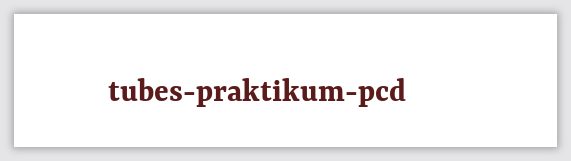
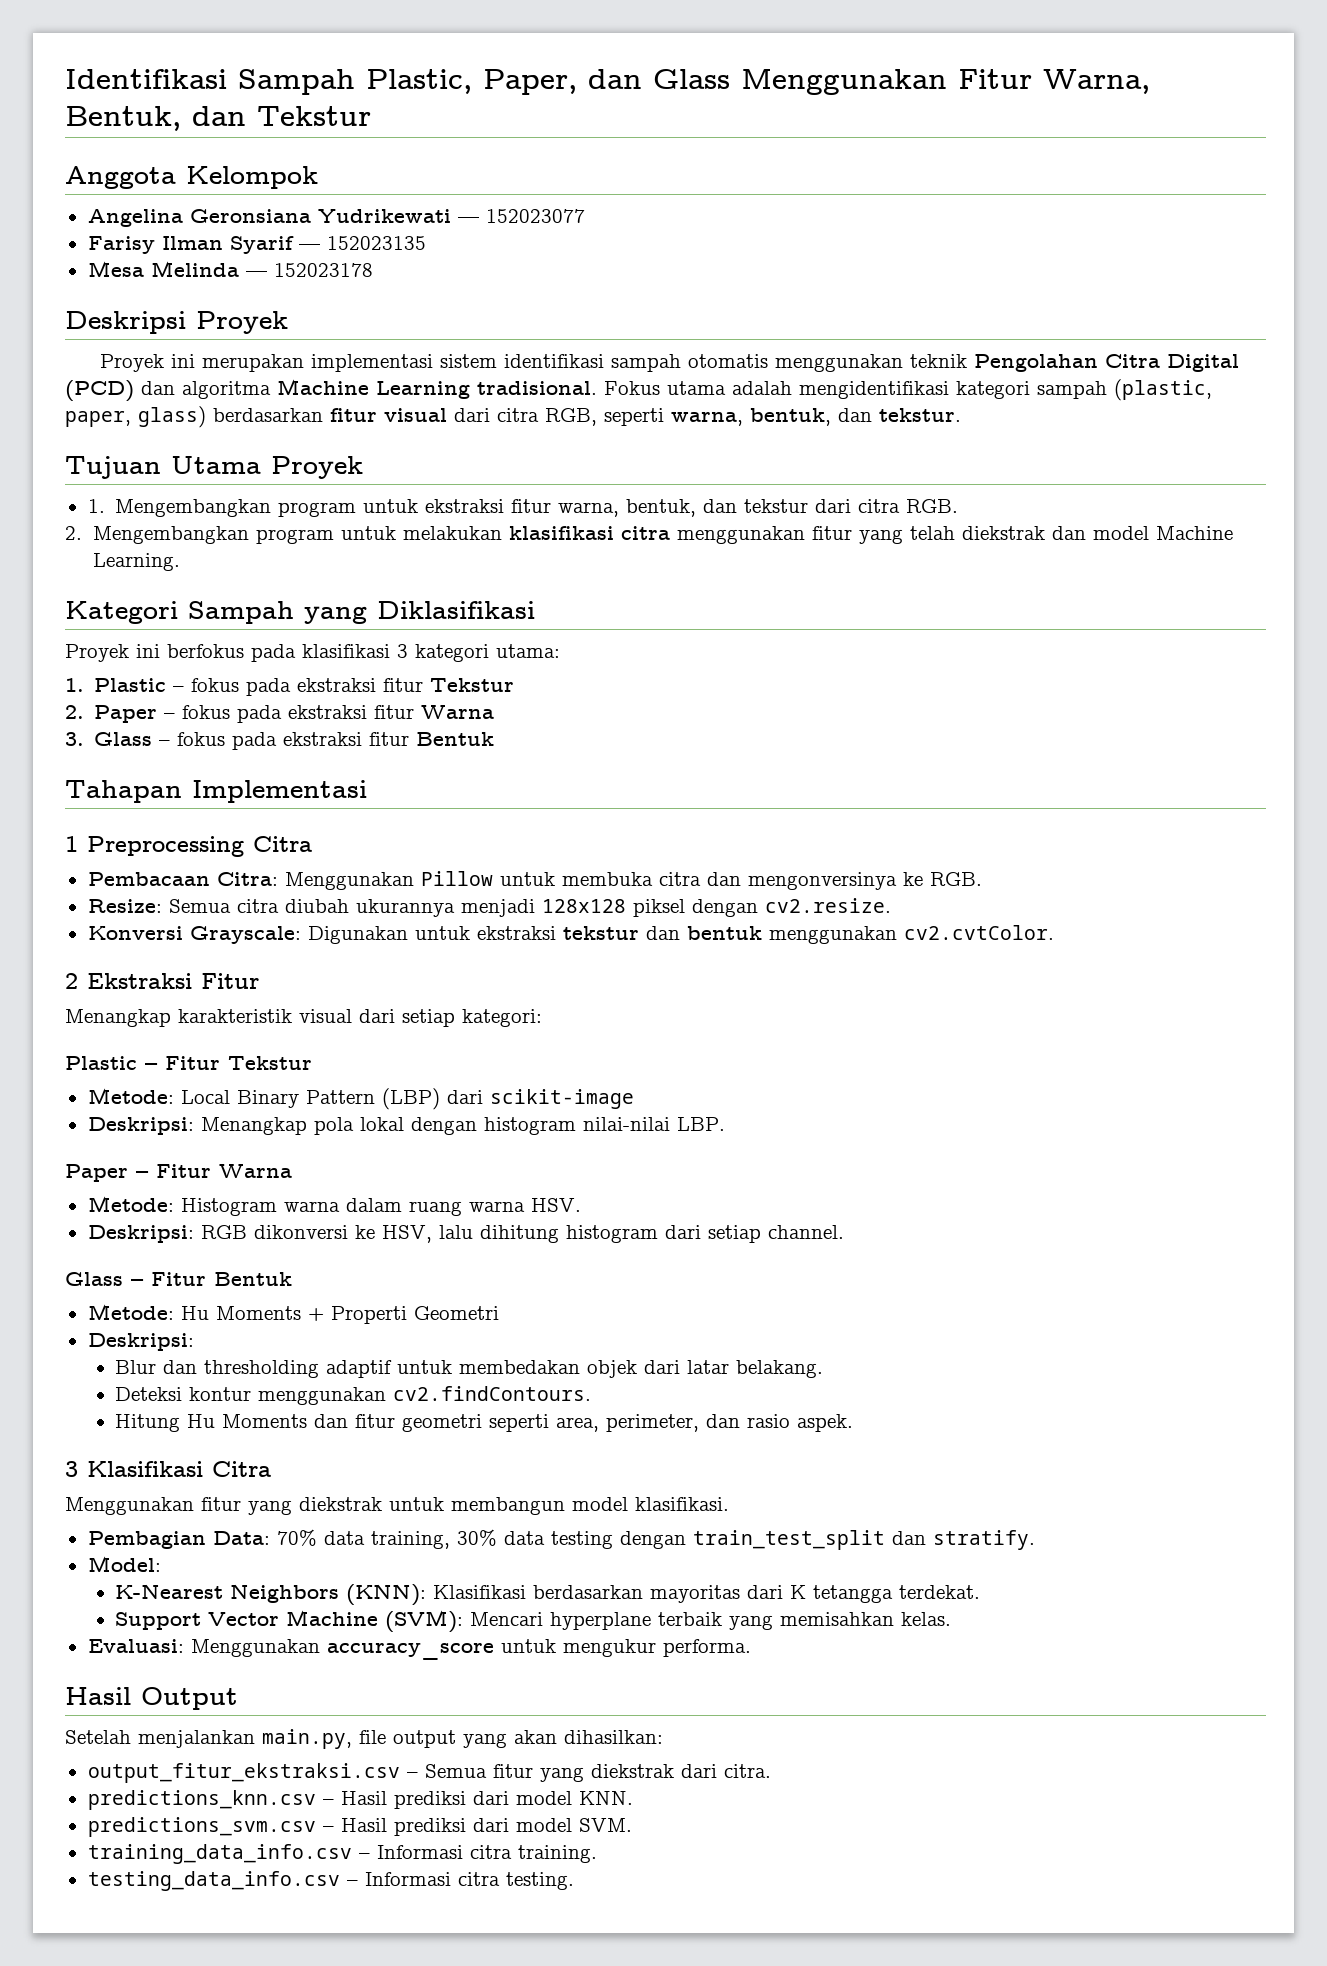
- tubes-praktikum-pcd
+ Identifikasi Sampah Plastic, Paper, dan Glass Menggunakan Fitur Warna, Bentuk, dan Tekstur
+ Anggota Kelompok
+ Angelina Geronsiana Yudrikewati — 152023077
+ Farisy Ilman Syarif — 152023135
+ Mesa Melinda — 152023178
+ Deskripsi Proyek
+ Proyek ini merupakan implementasi sistem identifikasi sampah otomatis menggunakan teknik Pengolahan Citra Digital (PCD) dan algoritma Machine Learning tradisional. Fokus utama adalah mengidentifikasi kategori sampah (plastic, paper, glass) berdasarkan fitur visual dari citra RGB, seperti warna, bentuk, dan tekstur.
+ Tujuan Utama Proyek
+ 1. Mengembangkan program untuk ekstraksi fitur warna, bentuk, dan tekstur dari citra RGB.
+ 2. Mengembangkan program untuk melakukan klasifikasi citra menggunakan fitur yang telah diekstrak dan model Machine Learning.
+ Kategori Sampah yang Diklasifikasi
+ Proyek ini berfokus pada klasifikasi 3 kategori utama:
+ 1. Plastic – fokus pada ekstraksi fitur Tekstur
+ 2. Paper – fokus pada ekstraksi fitur Warna
+ 3. Glass – fokus pada ekstraksi fitur Bentuk
+ Tahapan Implementasi
+ 1 Preprocessing Citra
+ Pembacaan Citra: Menggunakan Pillow untuk membuka citra dan mengonversinya ke RGB.
+ Resize: Semua citra diubah ukurannya menjadi 128x128 piksel dengan cv2.resize.
+ Konversi Grayscale: Digunakan untuk ekstraksi tekstur dan bentuk menggunakan cv2.cvtColor.
+ 2 Ekstraksi Fitur
+ Menangkap karakteristik visual dari setiap kategori:
+ Plastic – Fitur Tekstur
+ Metode: Local Binary Pattern (LBP) dari scikit-image
+ Deskripsi: Menangkap pola lokal dengan histogram nilai-nilai LBP.
+ Paper – Fitur Warna
+ Metode: Histogram warna dalam ruang warna HSV.
+ Deskripsi: RGB dikonversi ke HSV, lalu dihitung histogram dari setiap channel.
+ Glass – Fitur Bentuk
+ Metode: Hu Moments + Properti Geometri
+ Deskripsi:
+ Blur dan thresholding adaptif untuk membedakan objek dari latar belakang.
+ Deteksi kontur menggunakan cv2.findContours.
+ Hitung Hu Moments dan fitur geometri seperti area, perimeter, dan rasio aspek.
+ 3 Klasifikasi Citra
+ Menggunakan fitur yang diekstrak untuk membangun model klasifikasi.
+ Pembagian Data: 70% data training, 30% data testing dengan train_test_split dan stratify.
+ Model:
+ K-Nearest Neighbors (KNN): Klasifikasi berdasarkan mayoritas dari K tetangga terdekat.
+ Support Vector Machine (SVM): Mencari hyperplane terbaik yang memisahkan kelas.
+ Evaluasi: Menggunakan accuracy_score untuk mengukur performa.
+ Hasil Output
+ Setelah menjalankan main.py, file output yang akan dihasilkan:
+ output_fitur_ekstraksi.csv – Semua fitur yang diekstrak dari citra.
+ predictions_knn.csv – Hasil prediksi dari model KNN.
+ predictions_svm.csv – Hasil prediksi dari model SVM.
+ training_data_info.csv – Informasi citra training.
+ testing_data_info.csv – Informasi citra testing.

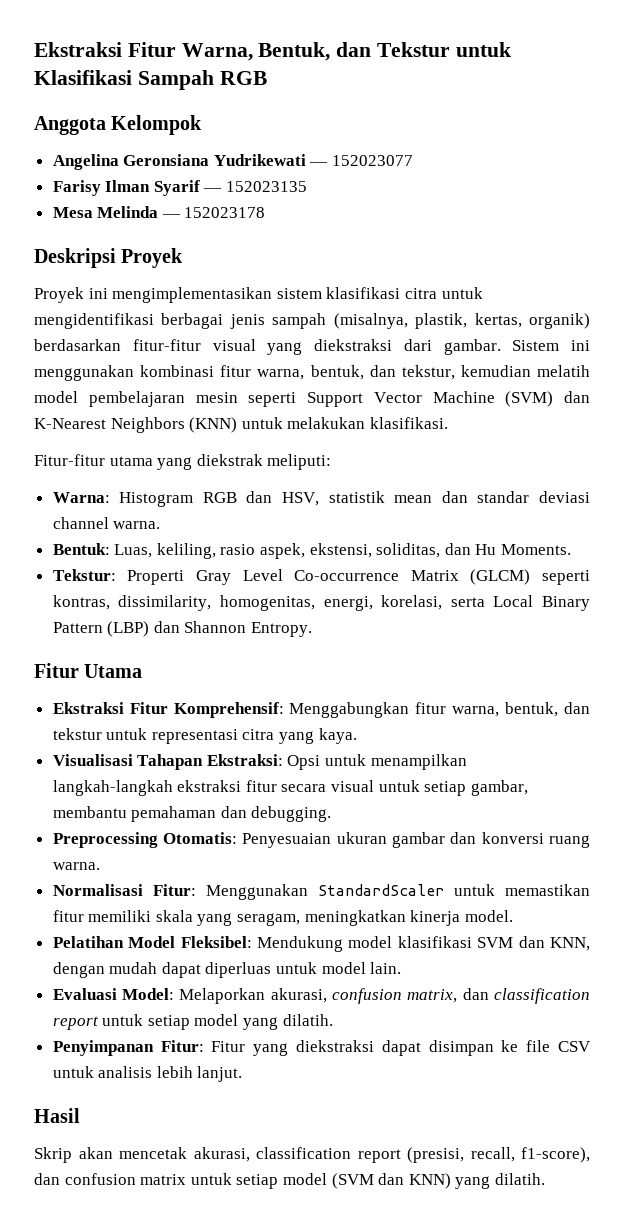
- Identifikasi Sampah Plastic, Paper, dan Glass Menggunakan Fitur Warna, Bentuk, dan Tekstur
+ Ekstraksi Fitur Warna, Bentuk, dan Tekstur untuk Klasifikasi Sampah RGB
- Proyek ini merupakan implementasi sistem identifikasi sampah otomatis menggunakan teknik Pengolahan Citra Digital (PCD) dan algoritma Machine Learning tradisional. Fokus utama adalah mengidentifikasi kategori sampah (plastic, paper, glass) berdasarkan fitur visual dari citra RGB, seperti warna, bentuk, dan tekstur.
- Tujuan Utama Proyek
- 1. Mengembangkan program untuk ekstraksi fitur warna, bentuk, dan tekstur dari citra RGB.
- 2. Mengembangkan program untuk melakukan klasifikasi citra menggunakan fitur yang telah diekstrak dan model Machine Learning.
- Kategori Sampah yang Diklasifikasi
- Proyek ini berfokus pada klasifikasi 3 kategori utama:
- 1. Plastic – fokus pada ekstraksi fitur Tekstur
- 2. Paper – fokus pada ekstraksi fitur Warna
- 3. Glass – fokus pada ekstraksi fitur Bentuk
- Tahapan Implementasi
- 1 Preprocessing Citra
- Pembacaan Citra: Menggunakan Pillow untuk membuka citra dan mengonversinya ke RGB.
- Resize: Semua citra diubah ukurannya menjadi 128x128 piksel dengan cv2.resize.
- Konversi Grayscale: Digunakan untuk ekstraksi tekstur dan bentuk menggunakan cv2.cvtColor.
- 2 Ekstraksi Fitur
- Menangkap karakteristik visual dari setiap kategori:
- Plastic – Fitur Tekstur
- Metode: Local Binary Pattern (LBP) dari scikit-image
- Deskripsi: Menangkap pola lokal dengan histogram nilai-nilai LBP.
- Paper – Fitur Warna
- Metode: Histogram warna dalam ruang warna HSV.
- Deskripsi: RGB dikonversi ke HSV, lalu dihitung histogram dari setiap channel.
- Glass – Fitur Bentuk
- Metode: Hu Moments + Properti Geometri
- Deskripsi:
- Blur dan thresholding adaptif untuk membedakan objek dari latar belakang.
- Deteksi kontur menggunakan cv2.findContours.
- Hitung Hu Moments dan fitur geometri seperti area, perimeter, dan rasio aspek.
- 3 Klasifikasi Citra
- Menggunakan fitur yang diekstrak untuk membangun model klasifikasi.
- Pembagian Data: 70% data training, 30% data testing dengan train_test_split dan stratify.
- Model:
- K-Nearest Neighbors (KNN): Klasifikasi berdasarkan mayoritas dari K tetangga terdekat.
- Support Vector Machine (SVM): Mencari hyperplane terbaik yang memisahkan kelas.
- Evaluasi: Menggunakan accuracy_score untuk mengukur performa.
- Hasil Output
- Setelah menjalankan main.py, file output yang akan dihasilkan:
- output_fitur_ekstraksi.csv – Semua fitur yang diekstrak dari citra.
- predictions_knn.csv – Hasil prediksi dari model KNN.
- predictions_svm.csv – Hasil prediksi dari model SVM.
- training_data_info.csv – Informasi citra training.
- testing_data_info.csv – Informasi citra testing.
+ Proyek ini mengimplementasikan sistem klasifikasi citra untuk mengidentifikasi berbagai jenis sampah (misalnya, plastik, kertas, organik) berdasarkan fitur-fitur visual yang diekstraksi dari gambar. Sistem ini menggunakan kombinasi fitur warna, bentuk, dan tekstur, kemudian melatih model pembelajaran mesin seperti Support Vector Machine (SVM) dan K-Nearest Neighbors (KNN) untuk melakukan klasifikasi.
+ Fitur-fitur utama yang diekstrak meliputi:
+ Warna: Histogram RGB dan HSV, statistik mean dan standar deviasi channel warna.
+ Bentuk: Luas, keliling, rasio aspek, ekstensi, soliditas, dan Hu Moments.
+ Tekstur: Properti Gray Level Co-occurrence Matrix (GLCM) seperti kontras, dissimilarity, homogenitas, energi, korelasi, serta Local Binary Pattern (LBP) dan Shannon Entropy.
+ Fitur Utama
+ Ekstraksi Fitur Komprehensif: Menggabungkan fitur warna, bentuk, dan tekstur untuk representasi citra yang kaya.
+ Visualisasi Tahapan Ekstraksi: Opsi untuk menampilkan langkah-langkah ekstraksi fitur secara visual untuk setiap gambar, membantu pemahaman dan debugging.
+ Preprocessing Otomatis: Penyesuaian ukuran gambar dan konversi ruang warna.
+ Normalisasi Fitur: Menggunakan StandardScaler untuk memastikan fitur memiliki skala yang seragam, meningkatkan kinerja model.
+ Pelatihan Model Fleksibel: Mendukung model klasifikasi SVM dan KNN, dengan mudah dapat diperluas untuk model lain.
+ Evaluasi Model: Melaporkan akurasi, confusion matrix, dan classification report untuk setiap model yang dilatih.
+ Penyimpanan Fitur: Fitur yang diekstraksi dapat disimpan ke file CSV untuk analisis lebih lanjut.
+ Hasil
+ Skrip akan mencetak akurasi, classification report (presisi, recall, f1-score), dan confusion matrix untuk setiap model (SVM dan KNN) yang dilatih.

